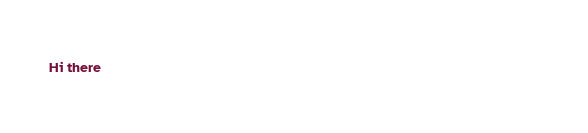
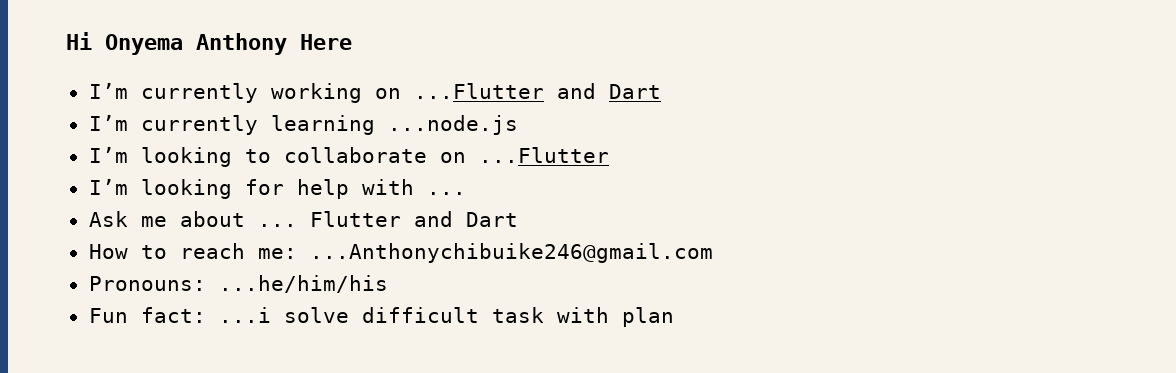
- Hi there
+ Hi Onyema Anthony Here
+ I’m currently working on ...Flutter and Dart
+ I’m currently learning ...node.js
+ I’m looking to collaborate on ...Flutter
+ I’m looking for help with ...
+ Ask me about ... Flutter and Dart
+ How to reach me: ...Anthonychibuike246@gmail.com
+ Pronouns: ...he/him/his
+ Fun fact: ...i solve difficult task with plan

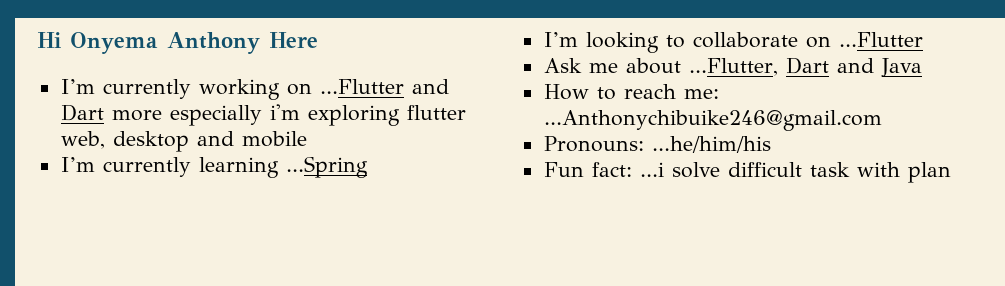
- I’m currently working on ...Flutter and Dart
+ I’m currently working on ...Flutter and Dart more especially i'm exploring flutter web, desktop and mobile
- I’m currently learning ...node.js
+ I’m currently learning ...Spring
- I’m looking for help with ...
- Ask me about ... Flutter and Dart
+ Ask me about ...Flutter, Dart and Java

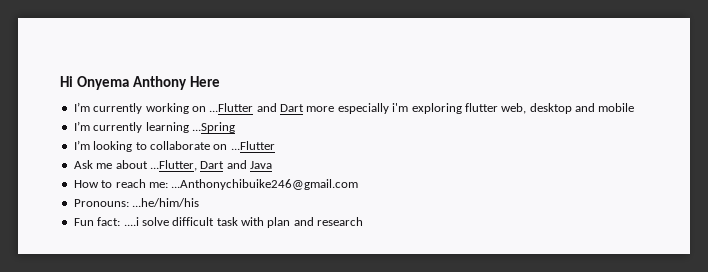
- Fun fact: ...i solve difficult task with plan
+ Fun fact: ....i solve difficult task with plan and research

